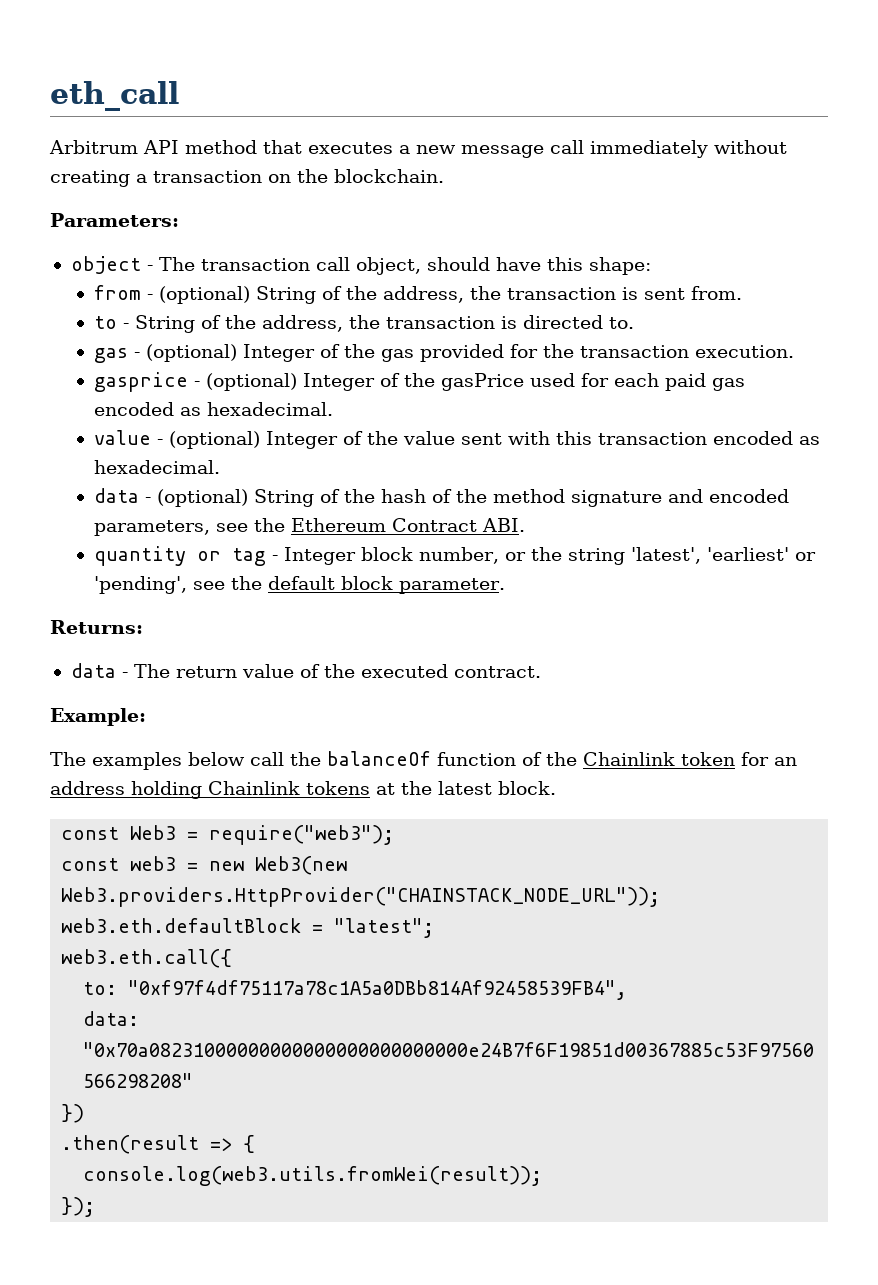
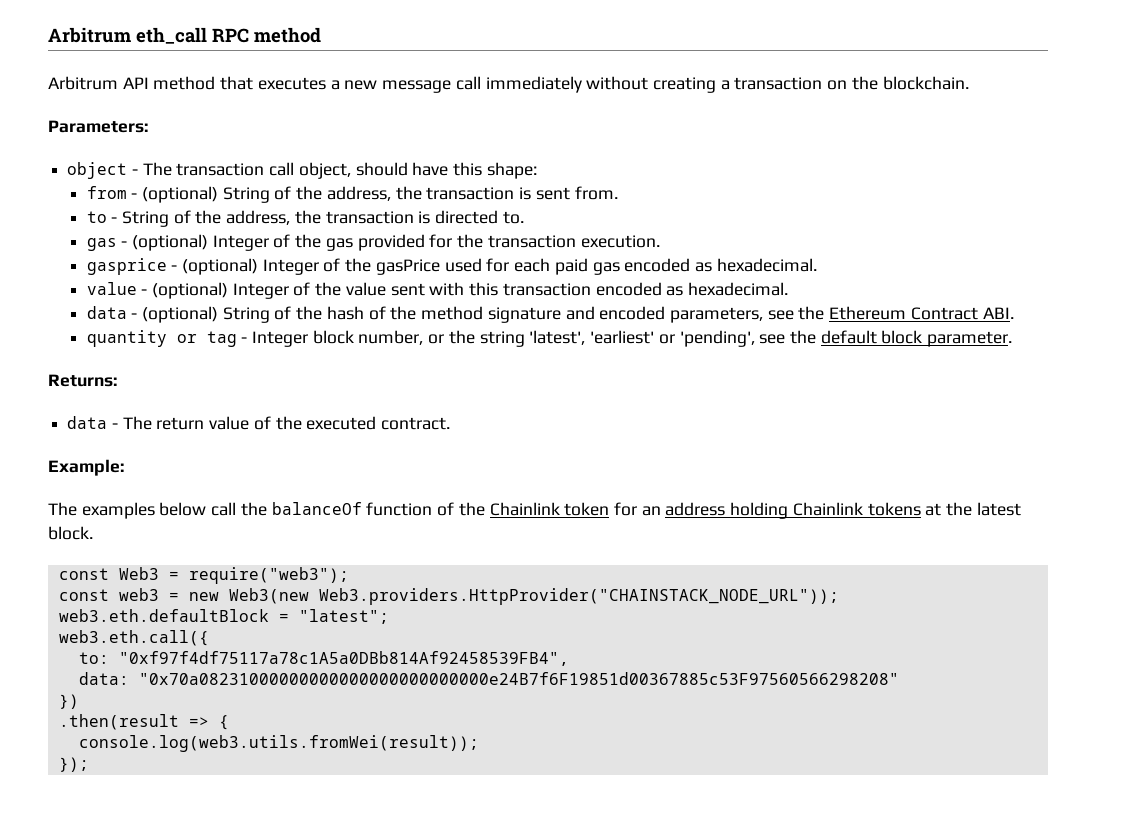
- eth_call
+ Arbitrum eth_call RPC method

